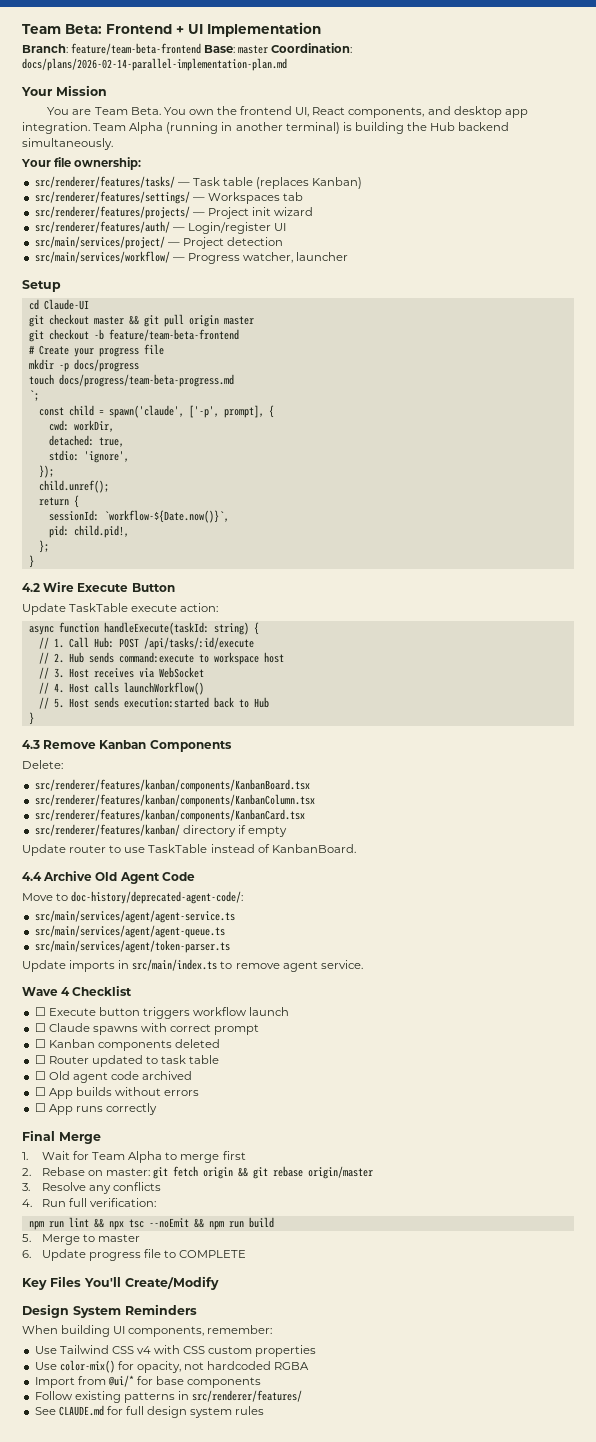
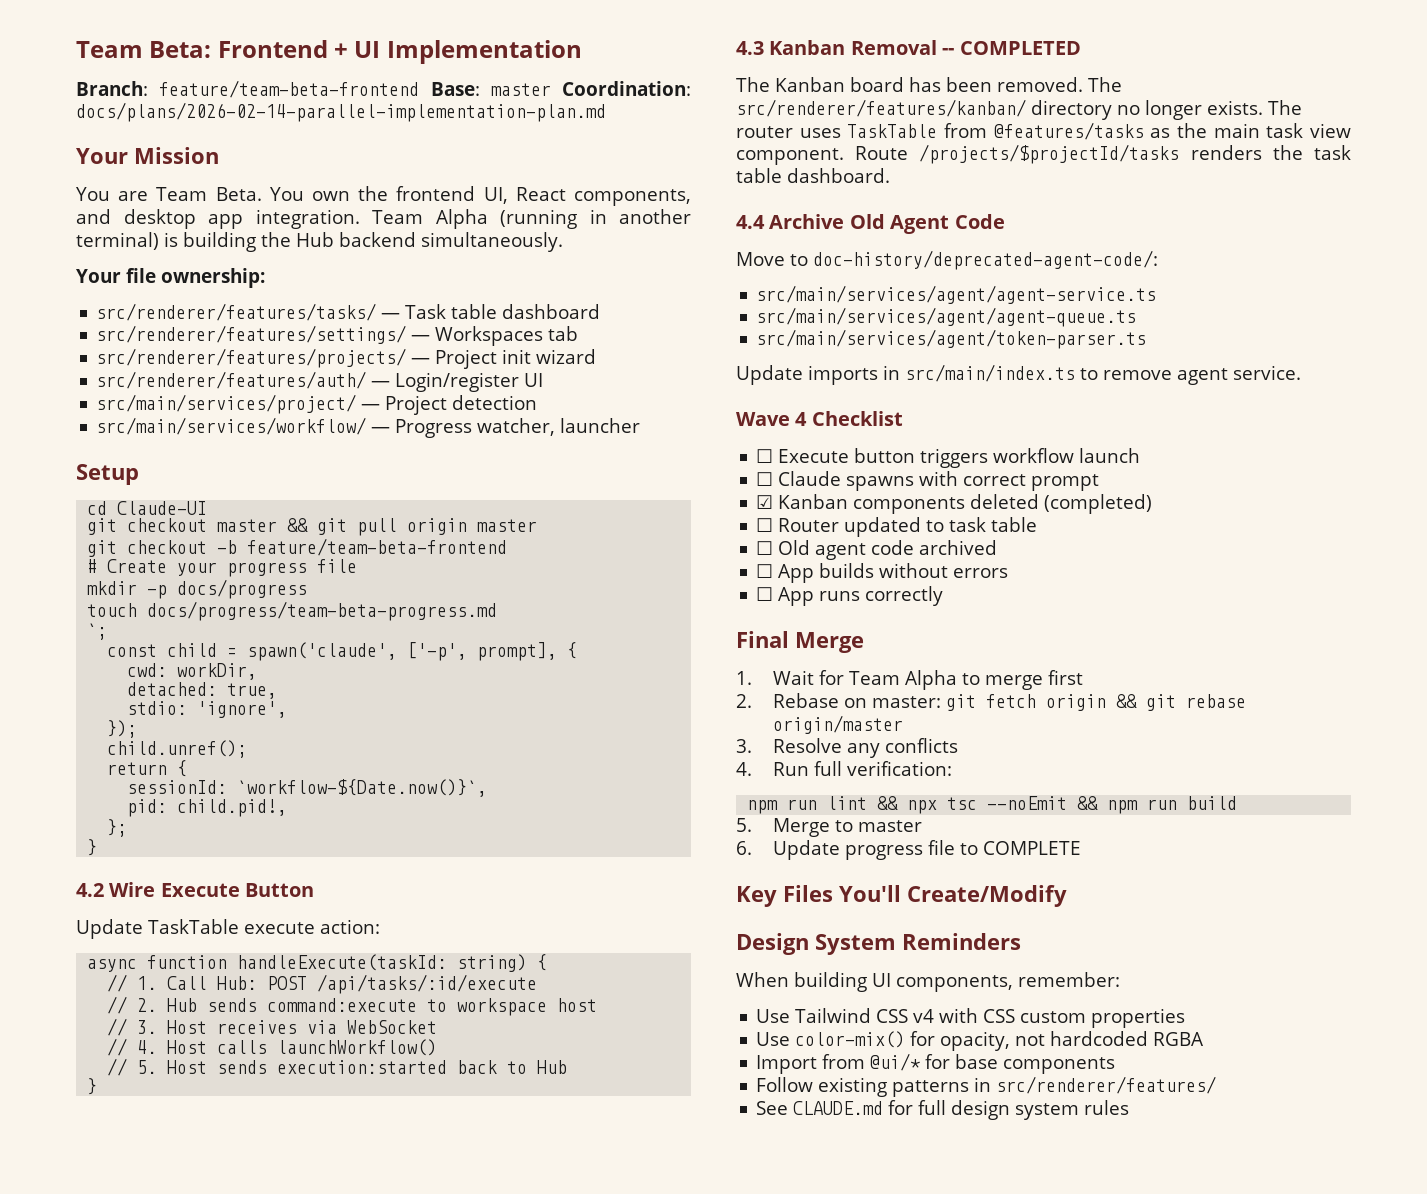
- src/renderer/features/tasks/ — Task table (replaces Kanban)
+ src/renderer/features/tasks/ — Task table dashboard
- 4.3 Remove Kanban Components
- Delete:
- src/renderer/features/kanban/components/KanbanBoard.tsx
- src/renderer/features/kanban/components/KanbanColumn.tsx
- src/renderer/features/kanban/components/KanbanCard.tsx
- src/renderer/features/kanban/ directory if empty
- Update router to use TaskTable instead of KanbanBoard.
+ 4.3 Kanban Removal -- COMPLETED
+ The Kanban board has been removed. The src/renderer/features/kanban/ directory no longer exists. The router uses TaskTable from @features/tasks as the main task view component. Route /projects/$projectId/tasks renders the task table dashboard.
- ☐ Kanban components deleted
+ ☑ Kanban components deleted (completed)

